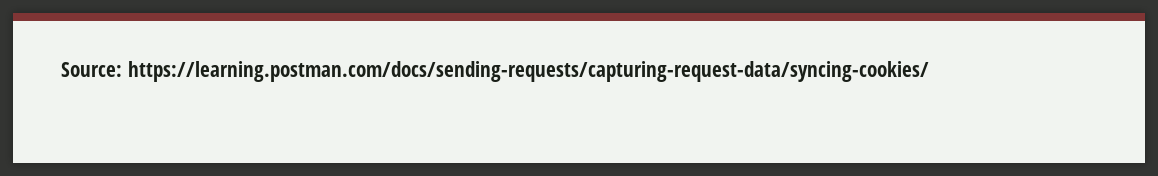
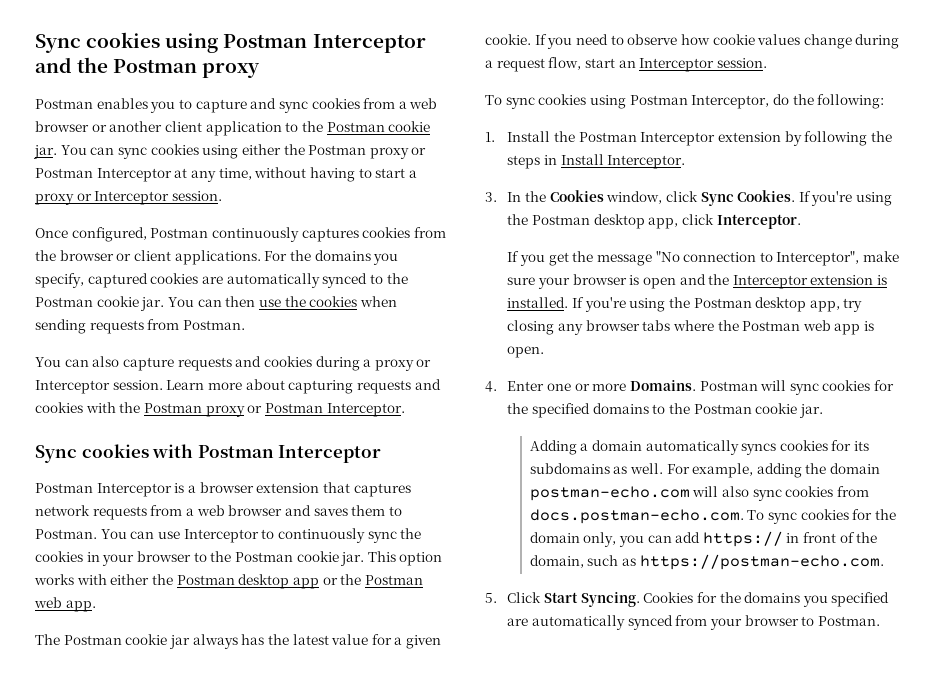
- Source: https://learning.postman.com/docs/sending-requests/capturing-request-data/syncing-cookies/
+ Sync cookies using Postman Interceptor and the Postman proxy
+ Postman enables you to capture and sync cookies from a web browser or another client application to the Postman cookie jar. You can sync cookies using either the Postman proxy or Postman Interceptor at any time, without having to start a proxy or Interceptor session.
+ Once configured, Postman continuously captures cookies from the browser or client applications. For the domains you specify, captured cookies are automatically synced to the Postman cookie jar. You can then use the cookies when sending requests from Postman.
+ You can also capture requests and cookies during a proxy or Interceptor session. Learn more about capturing requests and cookies with the Postman proxy or Postman Interceptor.
+ Sync cookies with Postman Interceptor
+ Postman Interceptor is a browser extension that captures network requests from a web browser and saves them to Postman. You can use Interceptor to continuously sync the cookies in your browser to the Postman cookie jar. This option works with either the Postman desktop app or the Postman web app.
+ The Postman cookie jar always has the latest value for a given cookie. If you need to observe how cookie values change during a request flow, start an Interceptor session.
+ To sync cookies using Postman Interceptor, do the following:
+ 1. Install the Postman Interceptor extension by following the steps in Install Interceptor.
+ 3. In the Cookies window, click Sync Cookies. If you're using the Postman desktop app, click Interceptor.
+ If you get the message "No connection to Interceptor", make sure your browser is open and the Interceptor extension is installed. If you're using the Postman desktop app, try closing any browser tabs where the Postman web app is open.
+ 4. Enter one or more Domains. Postman will sync cookies for the specified domains to the Postman cookie jar.
+ Adding a domain automatically syncs cookies for its subdomains as well. For example, adding the domain postman-echo.com will also sync cookies from docs.postman-echo.com. To sync cookies for the domain only, you can add https:// in front of the domain, such as https://postman-echo.com.
+ 5. Click Start Syncing. Cookies for the domains you specified are automatically synced from your browser to Postman.

